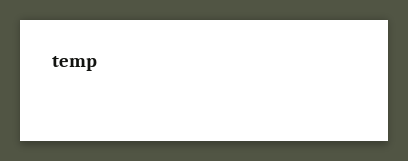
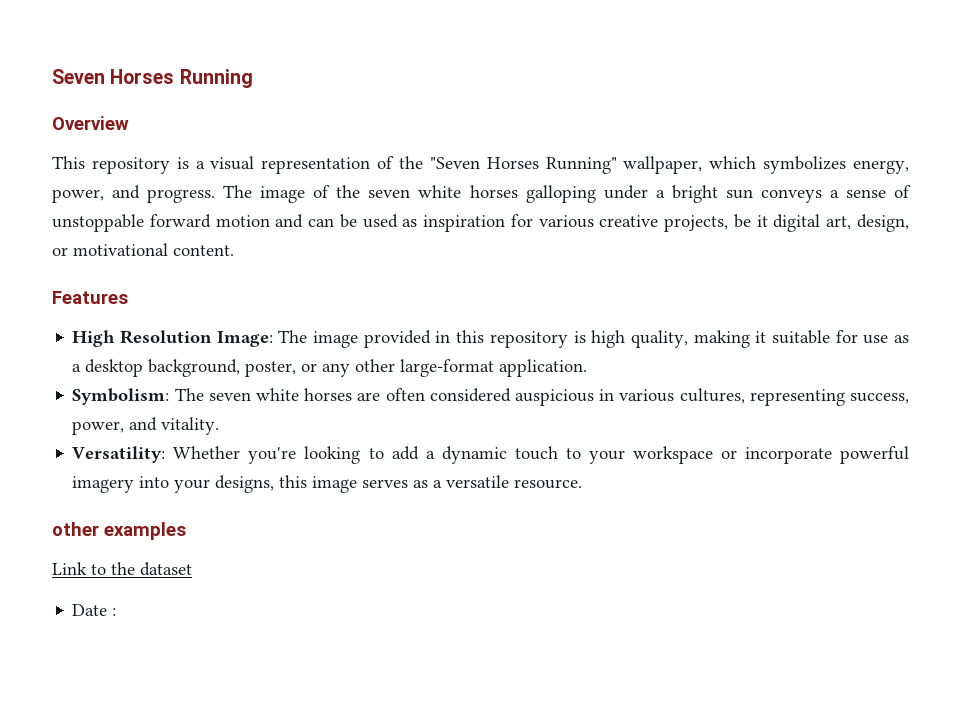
- temp
+ Seven Horses Running
+ Overview
+ This repository is a visual representation of the "Seven Horses Running" wallpaper, which symbolizes energy, power, and progress. The image of the seven white horses galloping under a bright sun conveys a sense of unstoppable forward motion and can be used as inspiration for various creative projects, be it digital art, design, or motivational content.
+ Features
+ High Resolution Image: The image provided in this repository is high quality, making it suitable for use as a desktop background, poster, or any other large-format application.
+ Symbolism: The seven white horses are often considered auspicious in various cultures, representing success, power, and vitality.
+ Versatility: Whether you're looking to add a dynamic touch to your workspace or incorporate powerful imagery into your designs, this image serves as a versatile resource.
+ other examples
+ Link to the dataset
+ Date :

